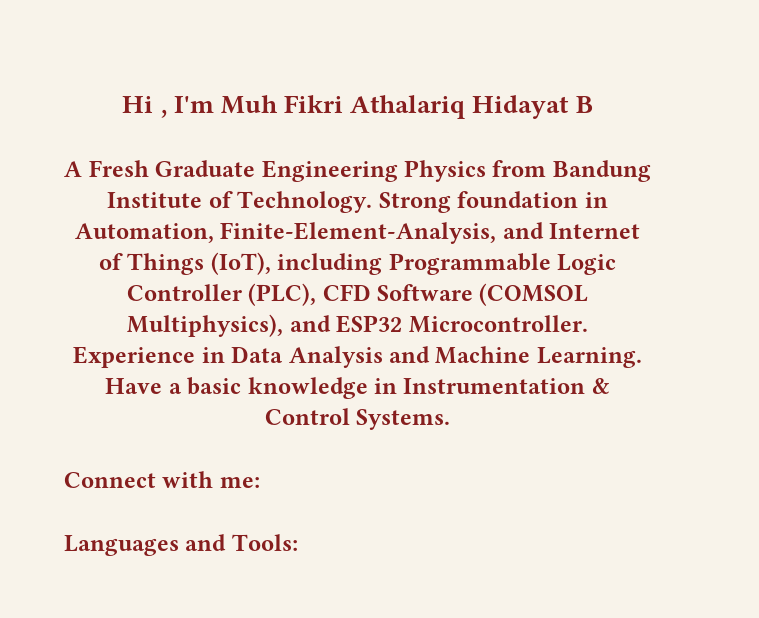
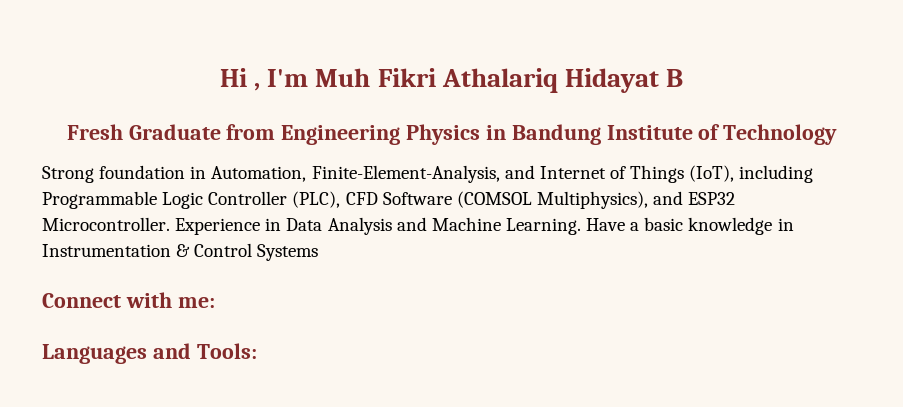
- A Fresh Graduate Engineering Physics from Bandung Institute of Technology. Strong foundation in Automation, Finite-Element-Analysis, and Internet of Things (IoT), including Programmable Logic Controller (PLC), CFD Software (COMSOL Multiphysics), and ESP32 Microcontroller.
+ Fresh Graduate from Engineering Physics in Bandung Institute of Technology
+ Strong foundation in Automation, Finite-Element-Analysis, and Internet of Things (IoT), including Programmable Logic Controller (PLC), CFD Software (COMSOL Multiphysics), and ESP32 Microcontroller.
- Have a basic knowledge in Instrumentation & Control Systems.
+ Have a basic knowledge in Instrumentation & Control Systems

